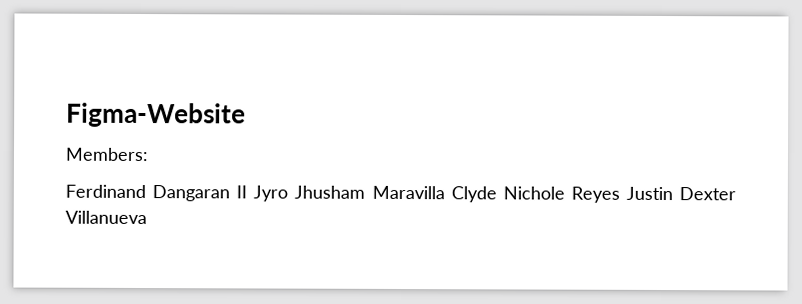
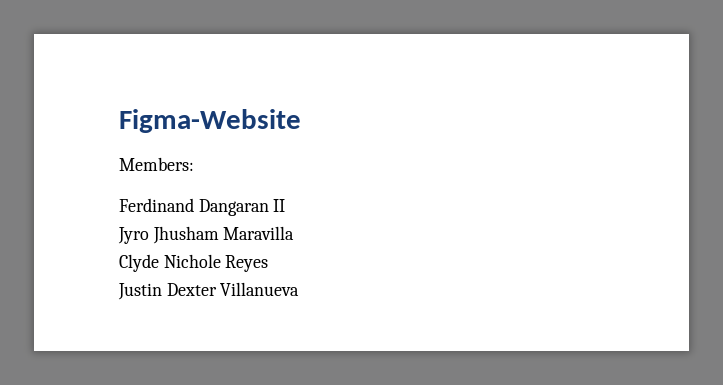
- Ferdinand Dangaran II Jyro Jhusham Maravilla Clyde Nichole Reyes Justin Dexter Villanueva
+ Ferdinand Dangaran II
+ Jyro Jhusham Maravilla
+ Clyde Nichole Reyes
+ Justin Dexter Villanueva

